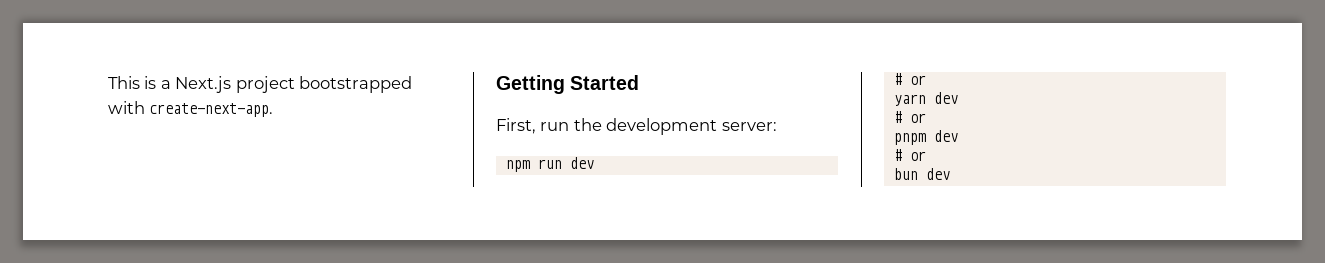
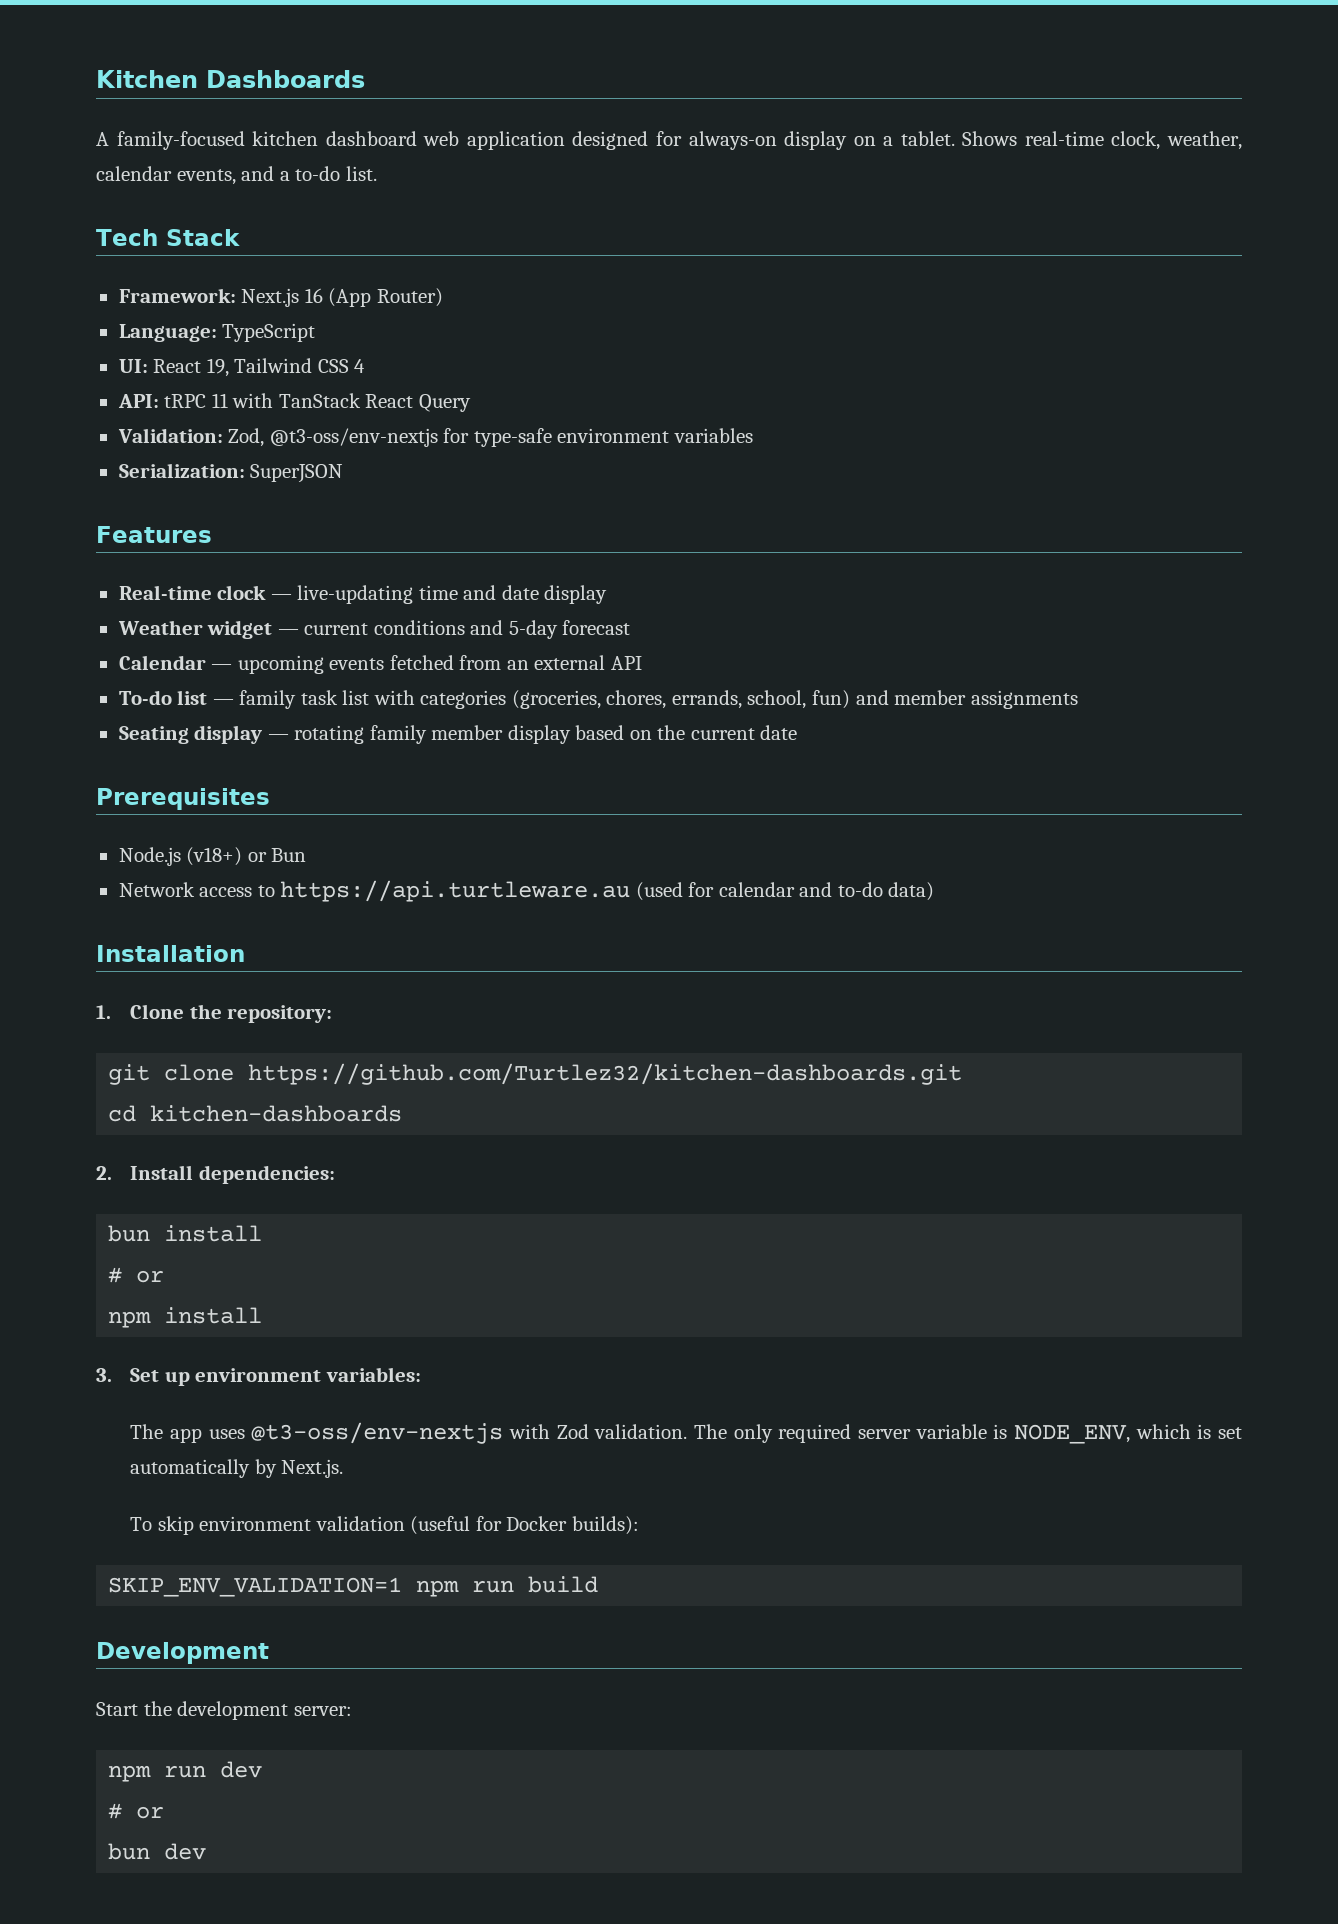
- This is a Next.js project bootstrapped with create-next-app.
- Getting Started
- First, run the development server:
+ Kitchen Dashboards
+ A family-focused kitchen dashboard web application designed for always-on display on a tablet. Shows real-time clock, weather, calendar events, and a to-do list.
+ Tech Stack
+ Framework: Next.js 16 (App Router)
+ Language: TypeScript
+ UI: React 19, Tailwind CSS 4
+ API: tRPC 11 with TanStack React Query
+ Validation: Zod, @t3-oss/env-nextjs for type-safe environment variables
+ Serialization: SuperJSON
+ Features
+ Real-time clock — live-updating time and date display
+ Weather widget — current conditions and 5-day forecast
+ Calendar — upcoming events fetched from an external API
+ To-do list — family task list with categories (groceries, chores, errands, school, fun) and member assignments
+ Seating display — rotating family member display based on the current date
+ Prerequisites
+ Node.js (v18+) or Bun
+ Network access to https://api.turtleware.au (used for calendar and to-do data)
+ Installation
+ 1. Clone the repository:
+ git clone https://github.com/Turtlez32/kitchen-dashboards.git
+ cd kitchen-dashboards
+ 2. Install dependencies:
+ bun install
+ # or
+ npm install
+ 3. Set up environment variables:
+ The app uses @t3-oss/env-nextjs with Zod validation. The only required server variable is NODE_ENV, which is set automatically by Next.js.
+ To skip environment validation (useful for Docker builds):
+ SKIP_ENV_VALIDATION=1 npm run build
+ Development
+ Start the development server:
- yarn dev
- # or
- pnpm dev
- # or

